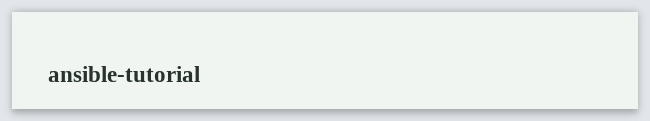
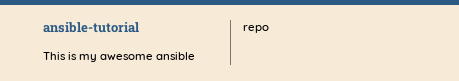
+ This is my awesome ansible repo

